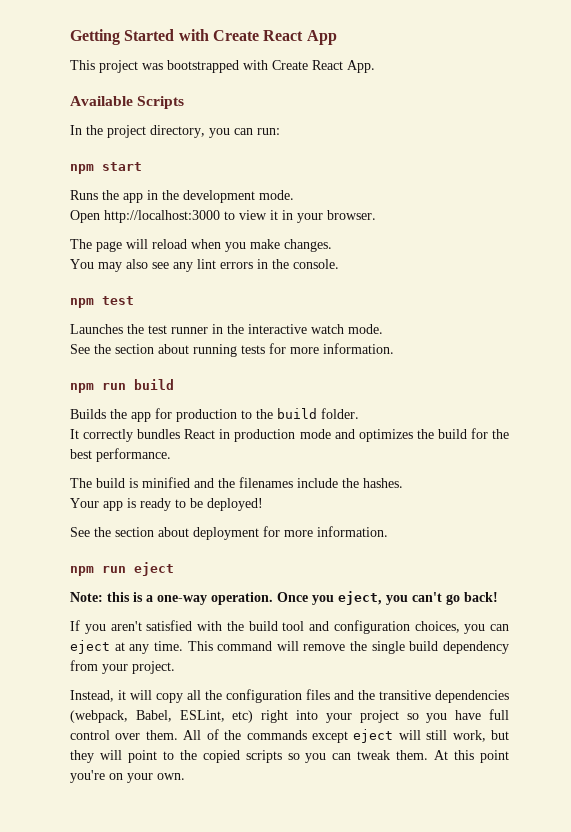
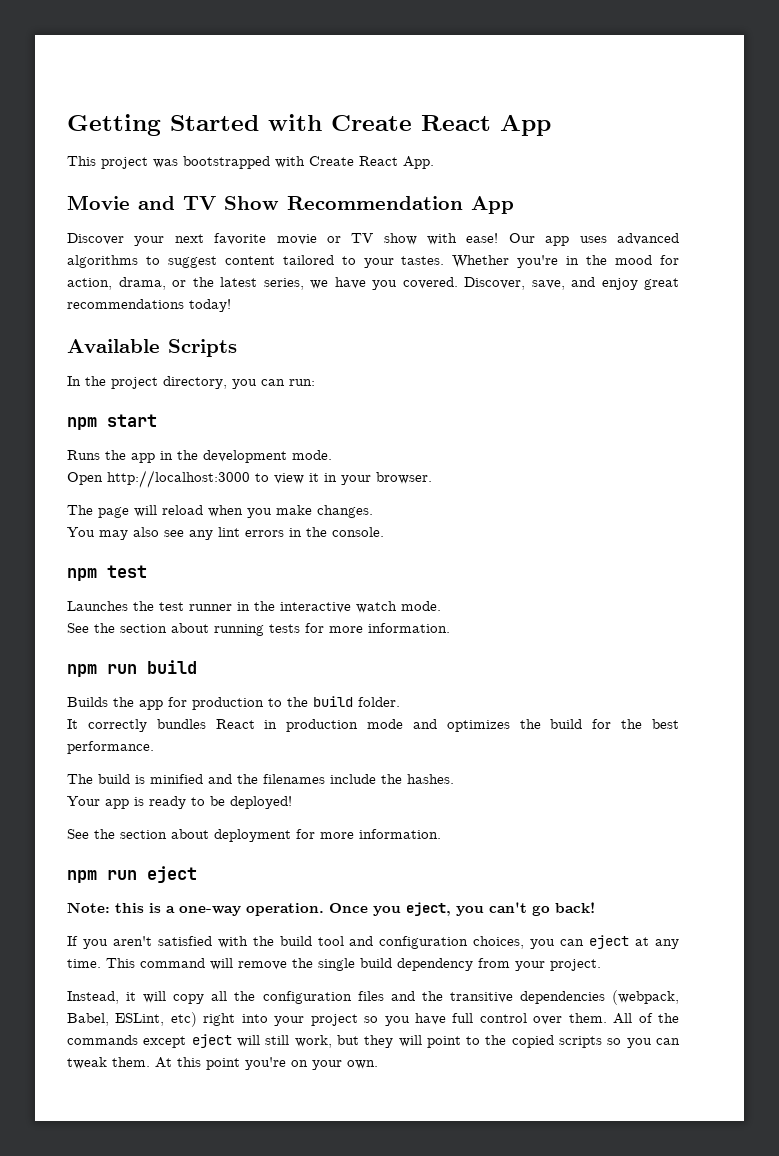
+ Movie and TV Show Recommendation App
+ Discover your next favorite movie or TV show with ease! Our app uses advanced algorithms to suggest content tailored to your tastes. Whether you're in the mood for action, drama, or the latest series, we have you covered. Discover, save, and enjoy great recommendations today!

